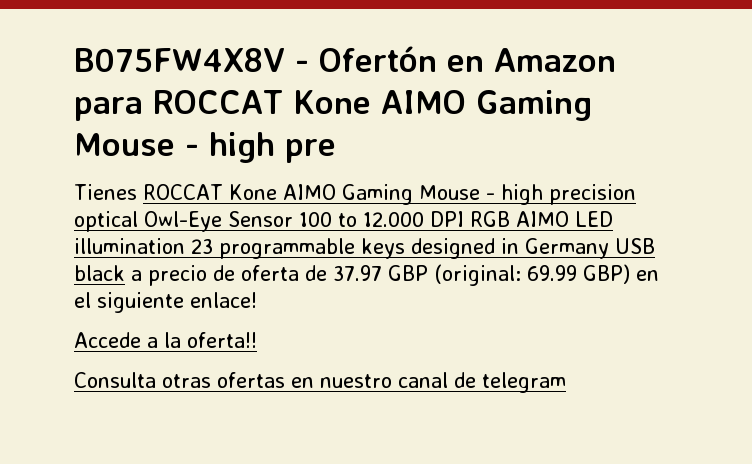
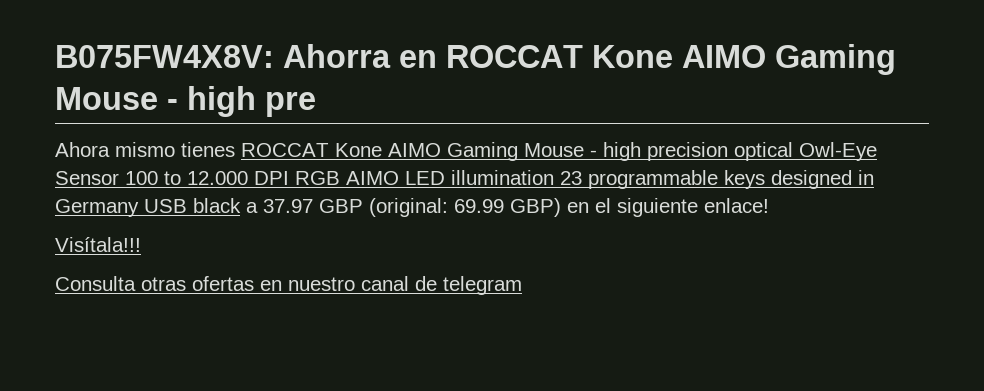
- B075FW4X8V - Ofertón en Amazon para ROCCAT Kone AIMO Gaming Mouse - high pre
+ B075FW4X8V: Ahorra en ROCCAT Kone AIMO Gaming Mouse - high pre
- Tienes ROCCAT Kone AIMO Gaming Mouse - high precision optical Owl-Eye Sensor 100 to 12.000 DPI RGB AIMO LED illumination 23 programmable keys designed in Germany USB black a precio de oferta de 37.97 GBP (original: 69.99 GBP) en el siguiente enlace!
+ Ahora mismo tienes ROCCAT Kone AIMO Gaming Mouse - high precision optical Owl-Eye Sensor 100 to 12.000 DPI RGB AIMO LED illumination 23 programmable keys designed in Germany USB black a 37.97 GBP (original: 69.99 GBP) en el siguiente enlace!
- Accede a la oferta!!
+ Visítala!!!

